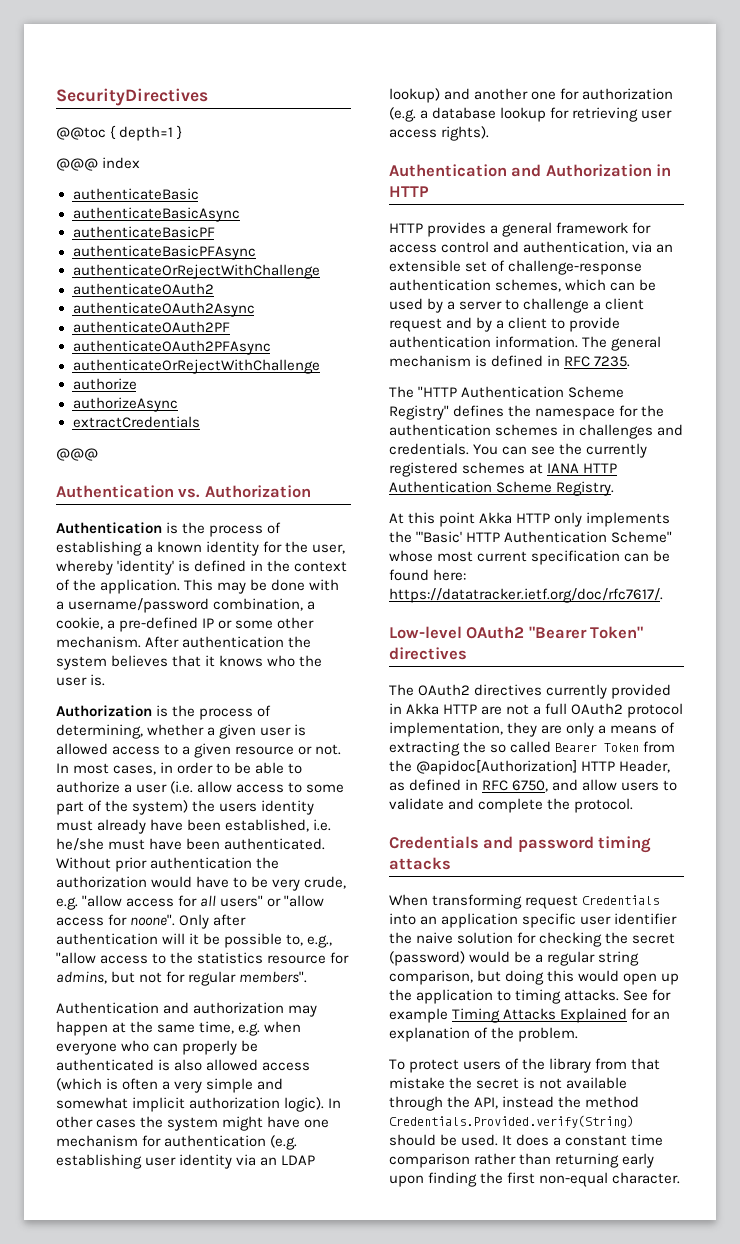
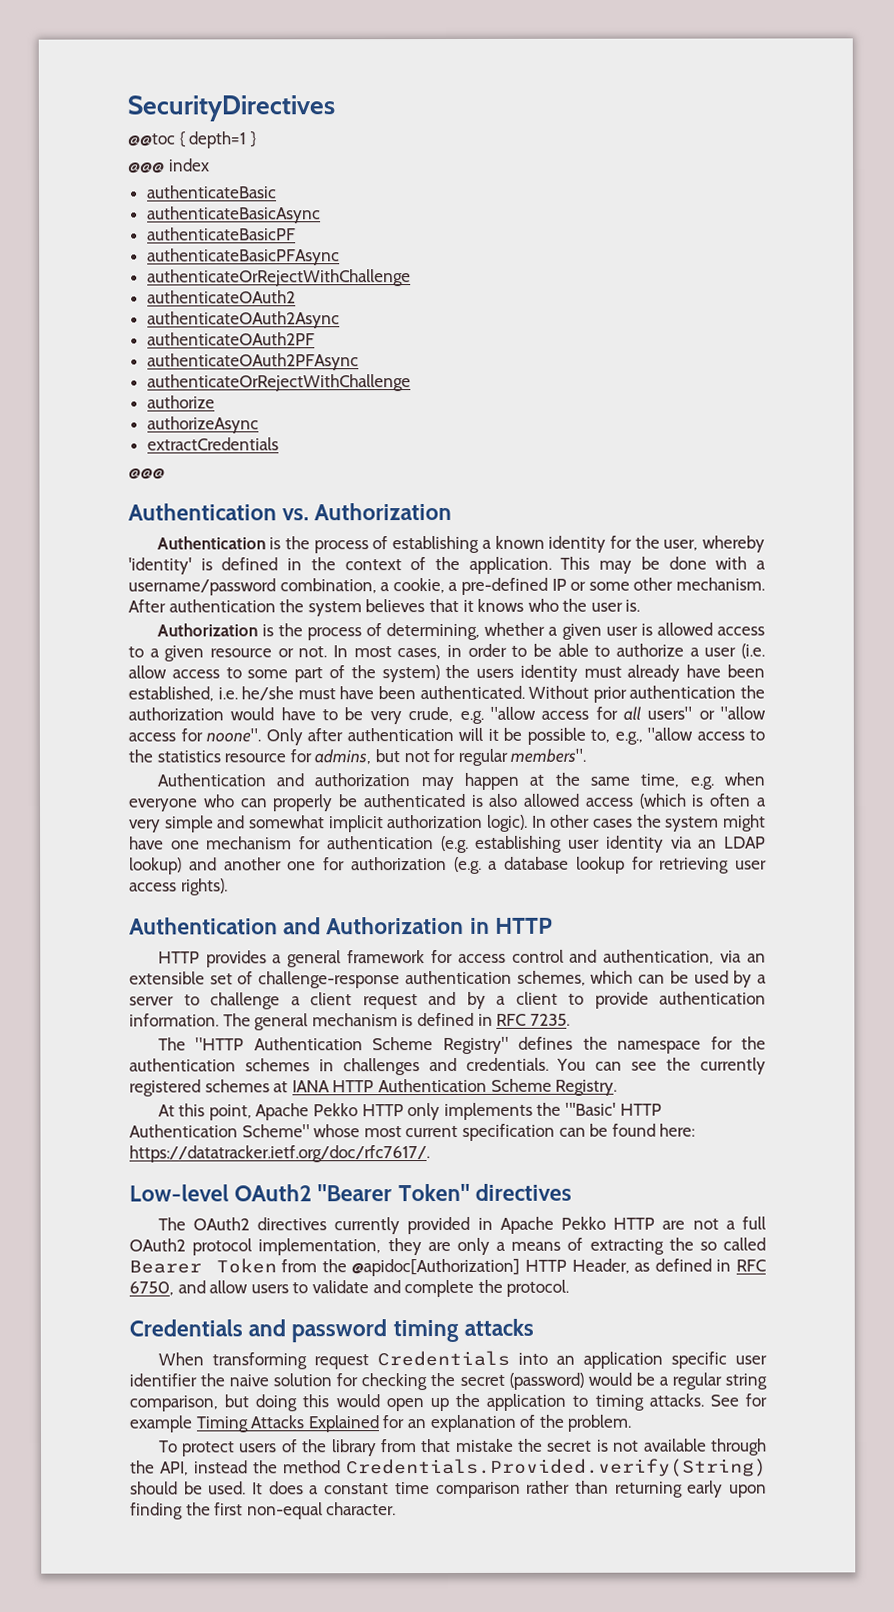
- At this point Akka HTTP only implements the "'Basic' HTTP Authentication Scheme" whose most current specification can be found here: https://datatracker.ietf.org/doc/rfc7617/.
+ At this point, Apache Pekko HTTP only implements the "'Basic' HTTP Authentication Scheme" whose most current specification can be found here: https://datatracker.ietf.org/doc/rfc7617/.
- The OAuth2 directives currently provided in Akka HTTP are not a full OAuth2 protocol implementation, they are only a means of extracting the so called Bearer Token from the @apidoc[Authorization] HTTP Header, as defined in RFC 6750, and allow users to validate and complete the protocol.
+ The OAuth2 directives currently provided in Apache Pekko HTTP are not a full OAuth2 protocol implementation, they are only a means of extracting the so called Bearer Token from the @apidoc[Authorization] HTTP Header, as defined in RFC 6750, and allow users to validate and complete the protocol.

